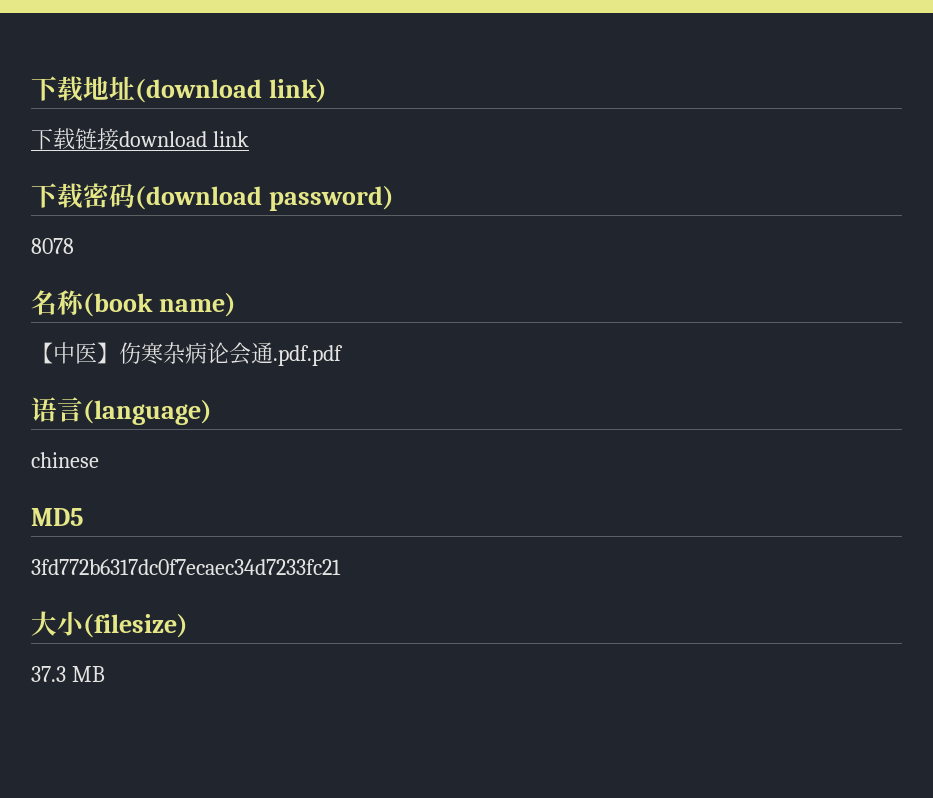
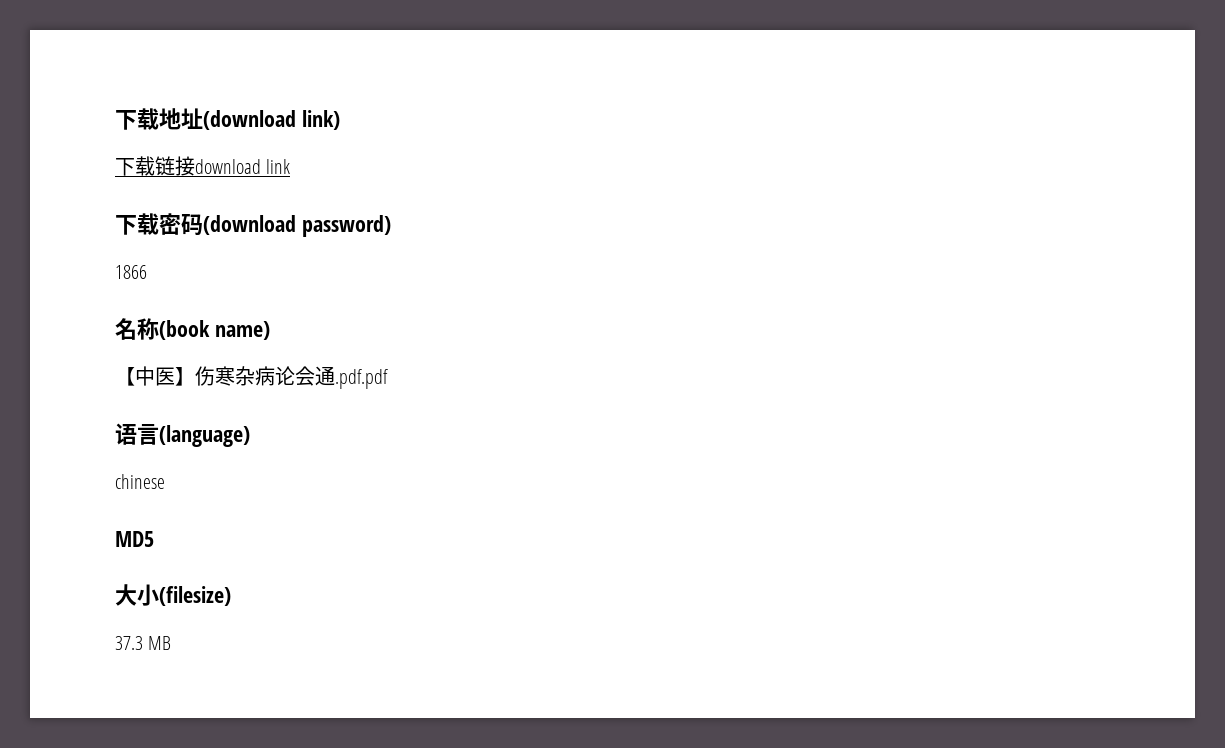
- 8078
+ 1866
- 3fd772b6317dc0f7ecaec34d7233fc21

